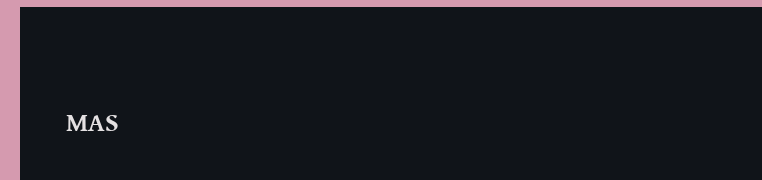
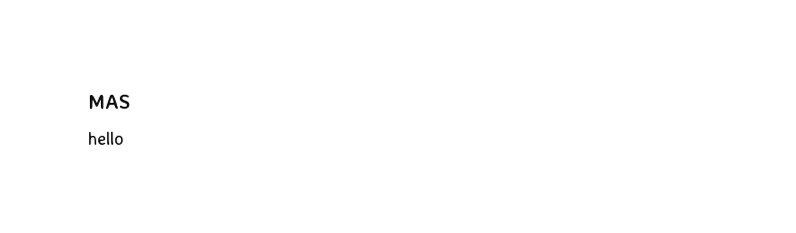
+ hello

